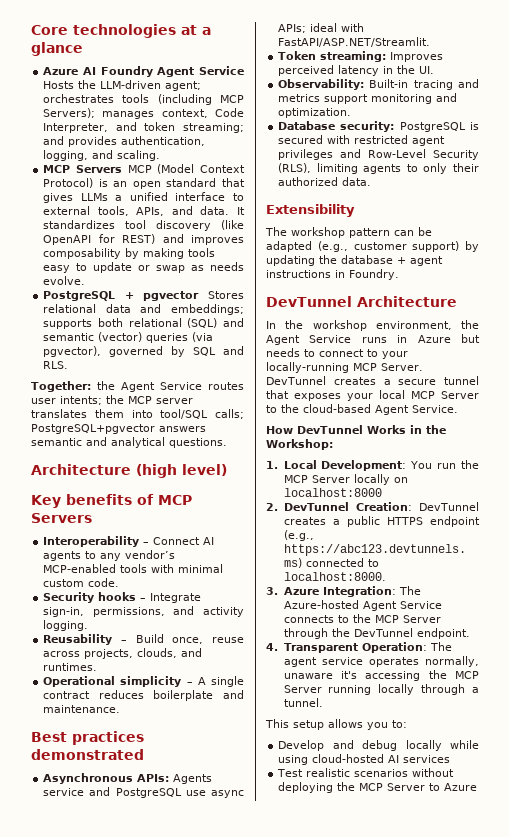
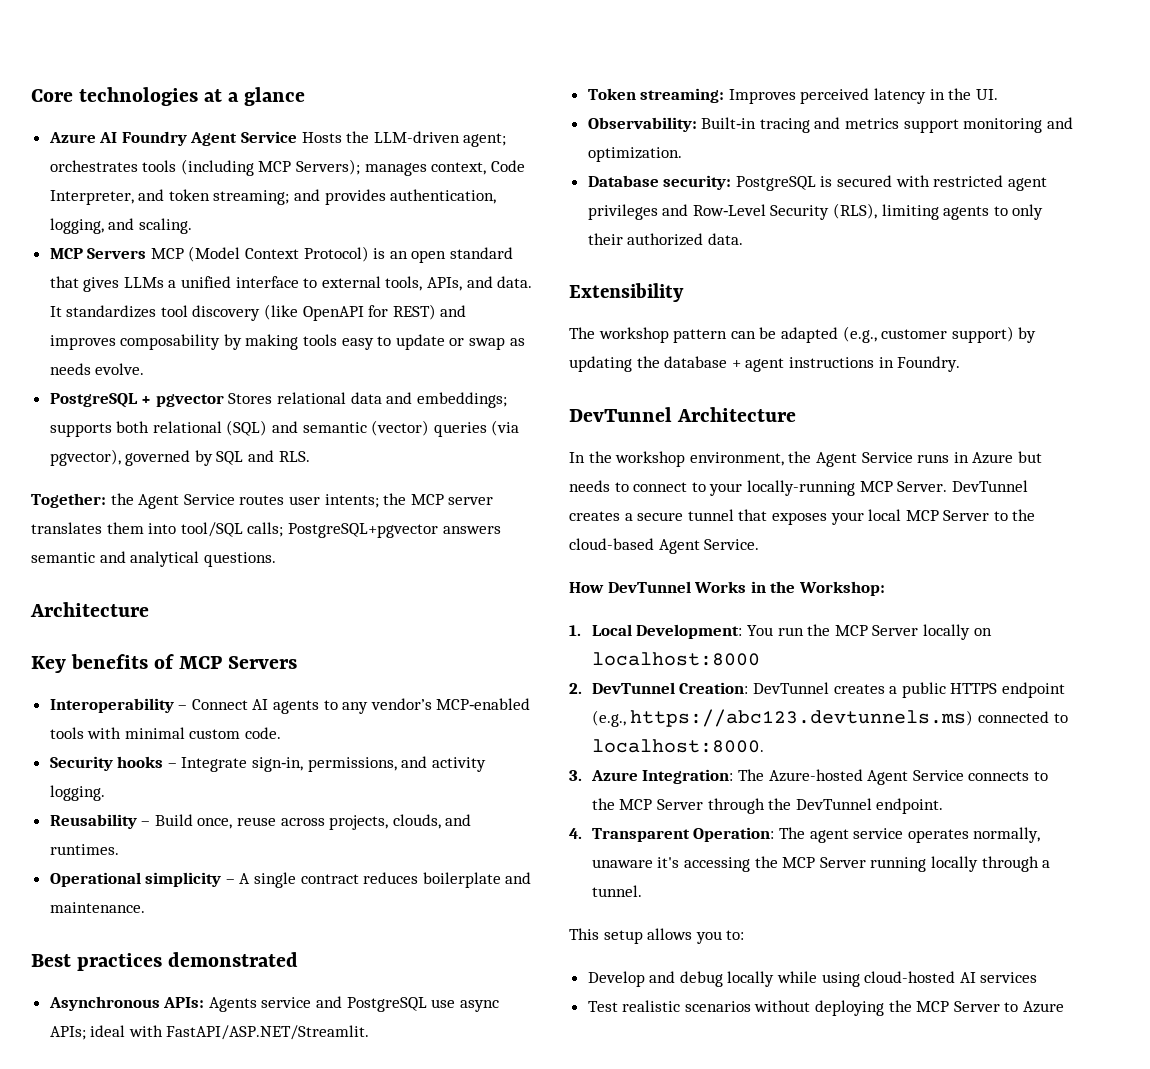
  Together: the Agent Service routes user intents; the MCP server translates them into tool/SQL calls; PostgreSQL+pgvector answers semantic and analytical questions.
- Architecture (high level)
+ Architecture

